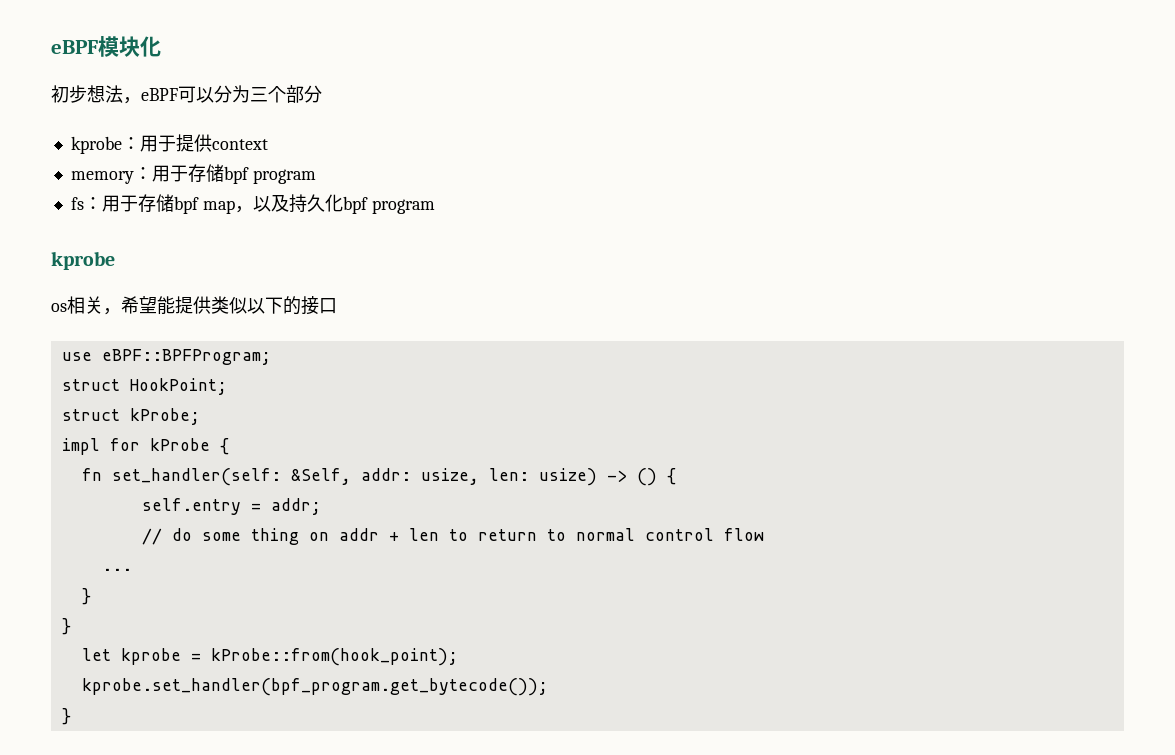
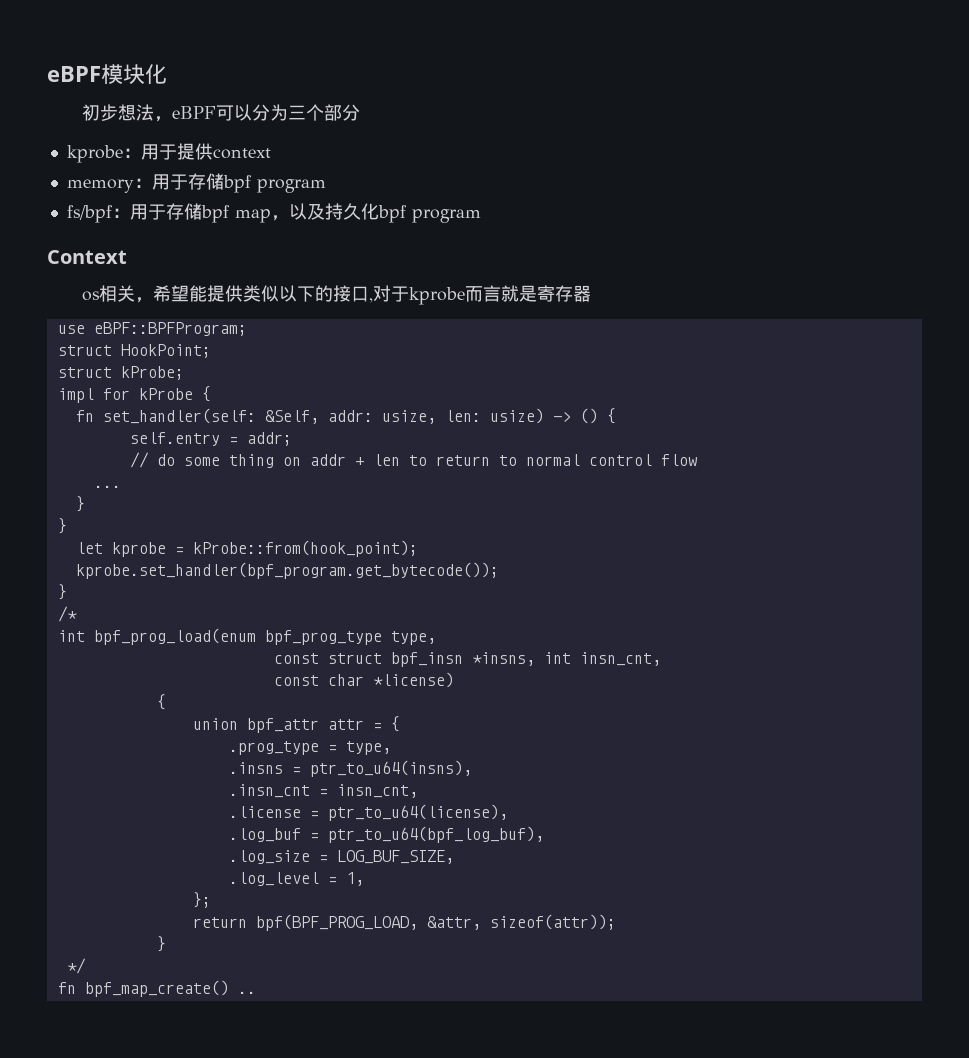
- fs：用于存储bpf map，以及持久化bpf program
- kprobe
+ fs/bpf：用于存储bpf map，以及持久化bpf program
+ Context
- os相关，希望能提供类似以下的接口
+ os相关，希望能提供类似以下的接口,对于kprobe而言就是寄存器
+ /*
+ int bpf_prog_load(enum bpf_prog_type type,
+ const struct bpf_insn *insns, int insn_cnt,
+ const char *license)
+ {
+ union bpf_attr attr = {
+ .prog_type = type,
+ .insns = ptr_to_u64(insns),
+ .insn_cnt = insn_cnt,
+ .license = ptr_to_u64(license),
+ .log_buf = ptr_to_u64(bpf_log_buf),
+ .log_size = LOG_BUF_SIZE,
+ .log_level = 1,
+ };
+ return bpf(BPF_PROG_LOAD, &attr, sizeof(attr));
+ }
+ */
+ fn bpf_map_create() ..

